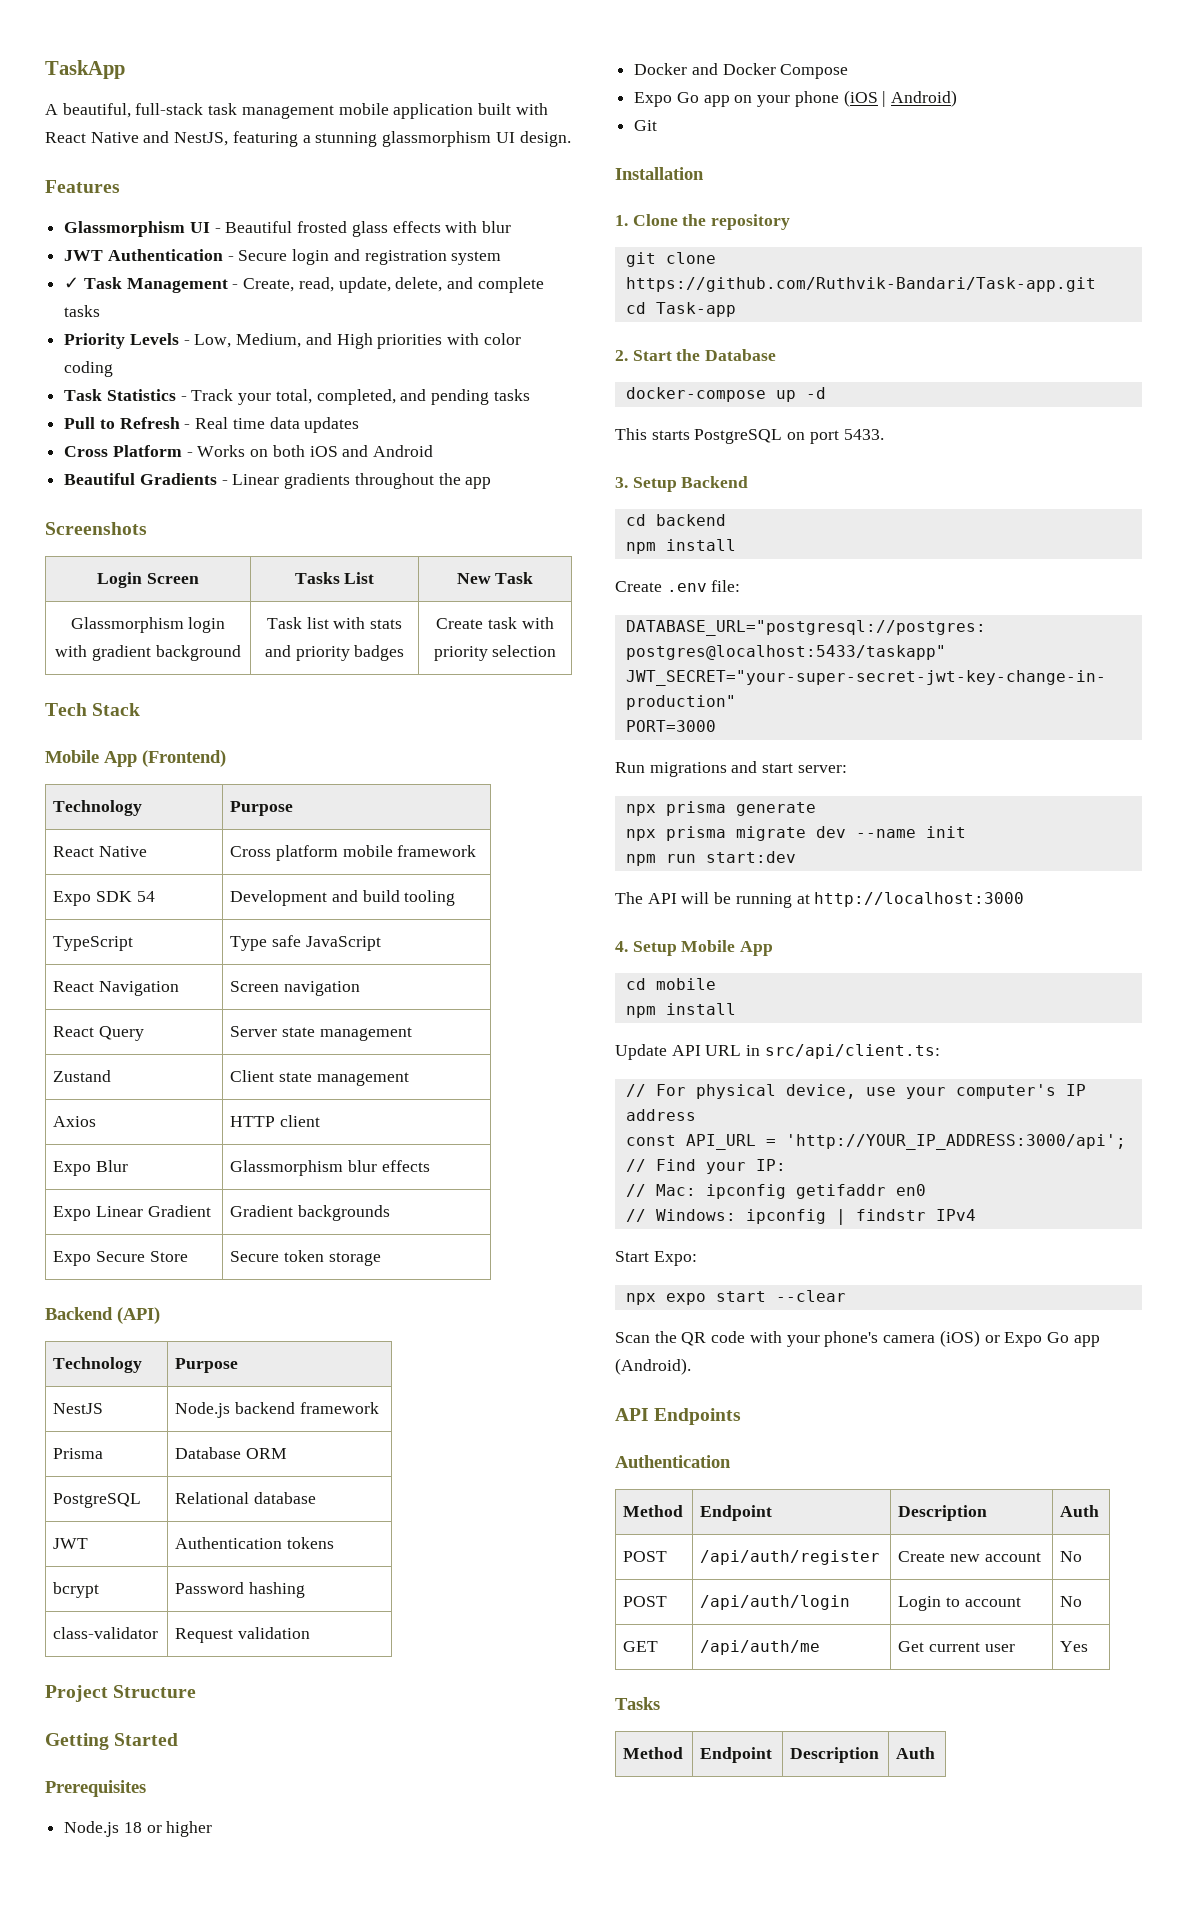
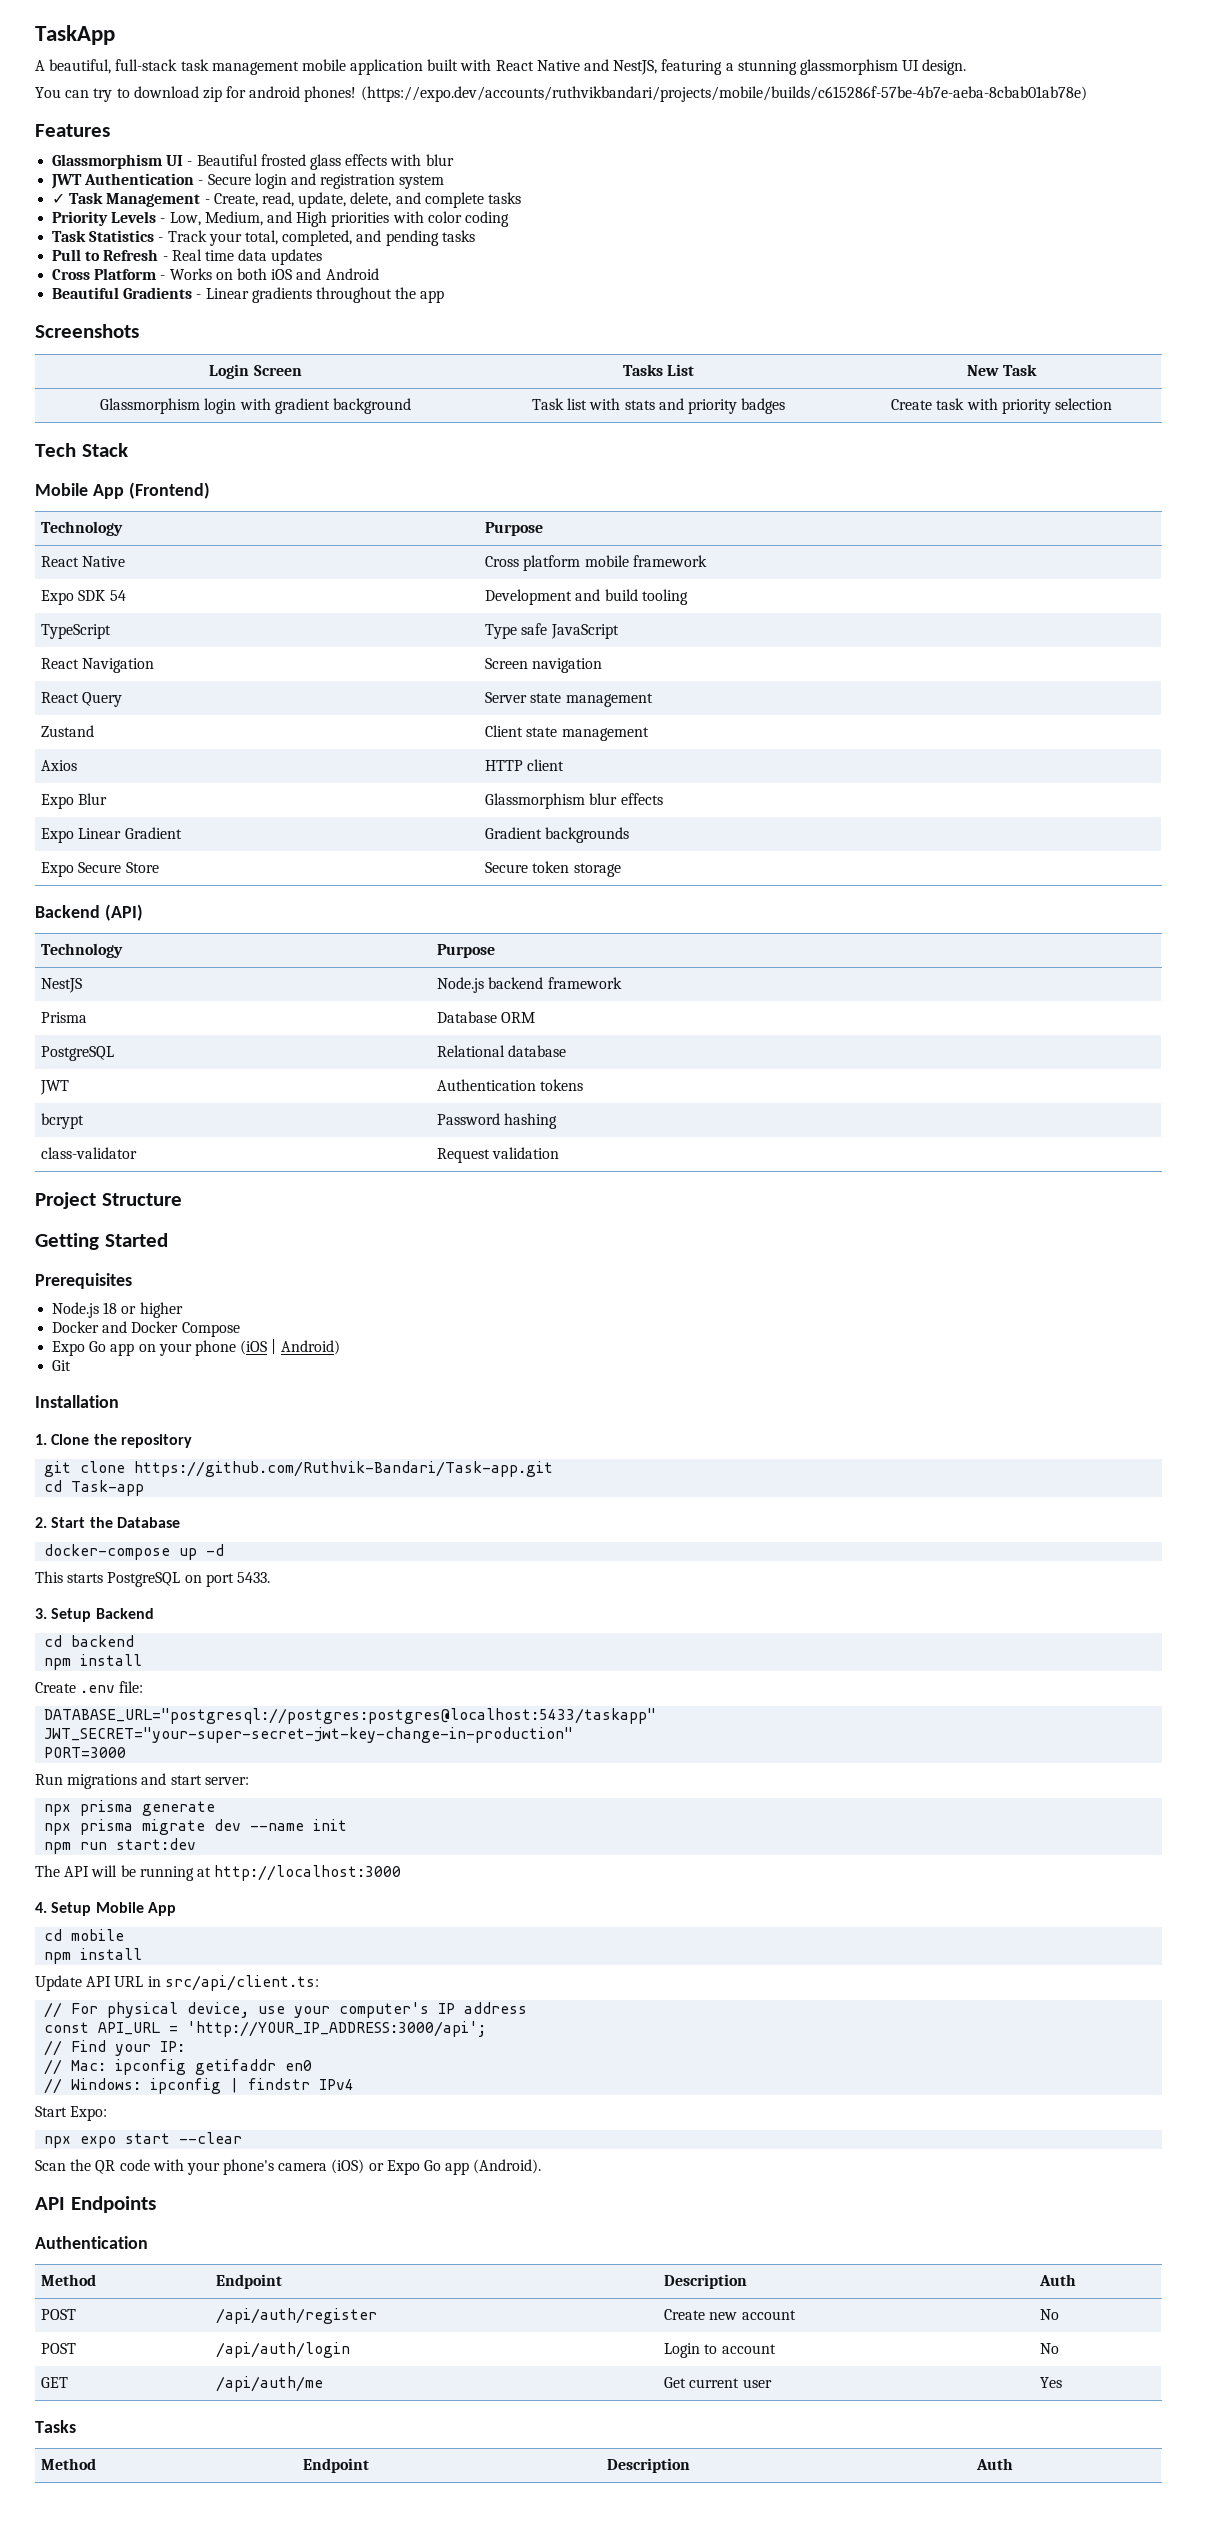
+ You can try to download zip for android phones! (https://expo.dev/accounts/ruthvikbandari/projects/mobile/builds/c615286f-57be-4b7e-aeba-8cbab01ab78e)

